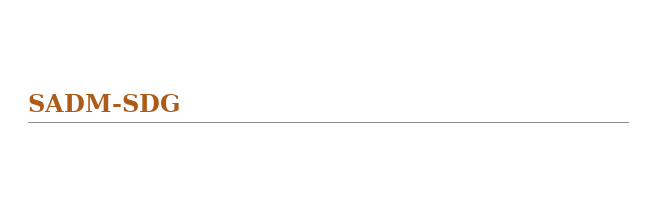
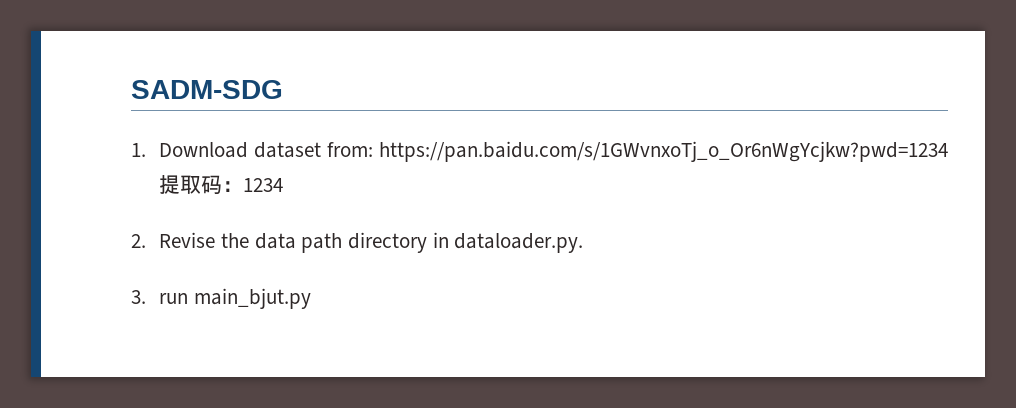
+ 1. Download dataset from: https://pan.baidu.com/s/1GWvnxoTj_o_Or6nWgYcjkw?pwd=1234提取码：1234
+ 2. Revise the data path directory in dataloader.py.
+ 3. run main_bjut.py

